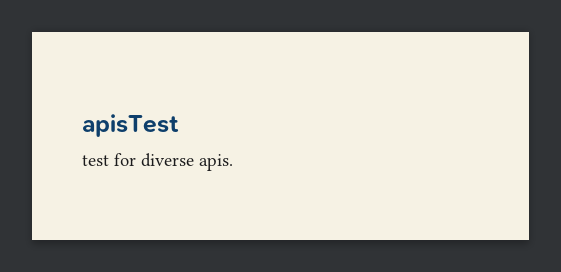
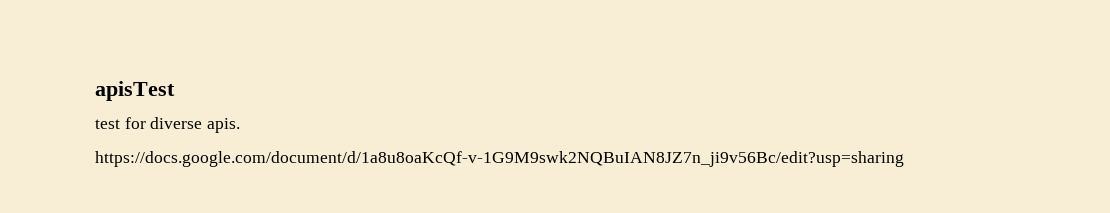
+ https://docs.google.com/document/d/1a8u8oaKcQf-v-1G9M9swk2NQBuIAN8JZ7n_ji9v56Bc/edit?usp=sharing

